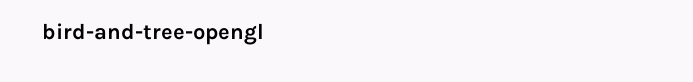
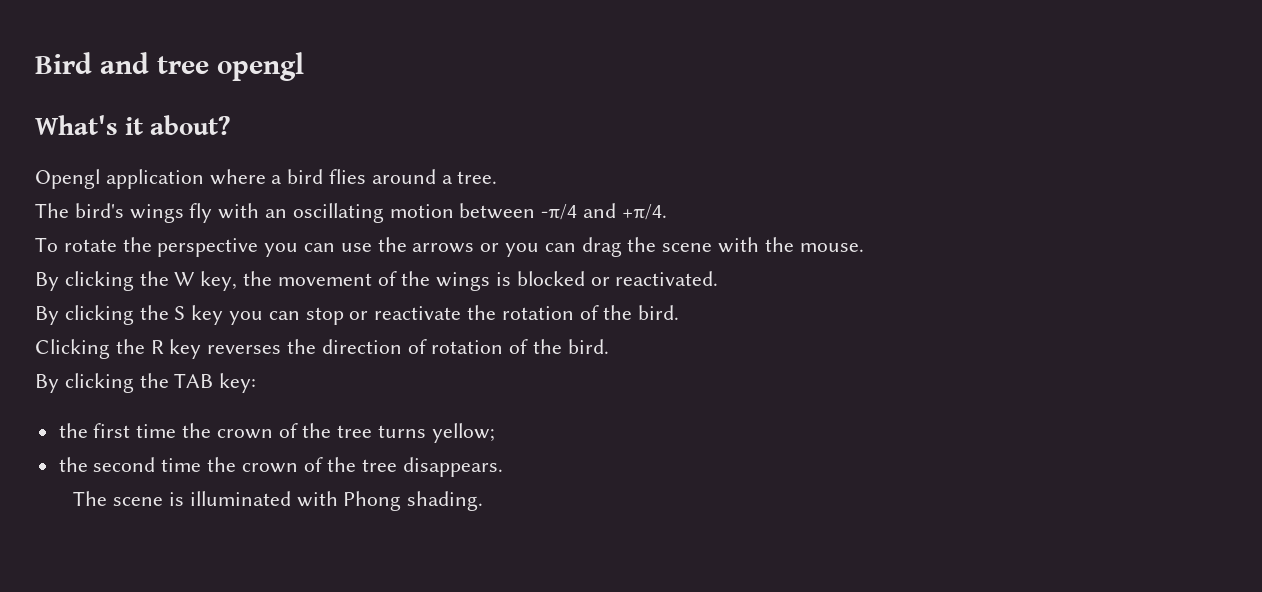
- bird-and-tree-opengl
+ Bird and tree opengl
+ What's it about?
+ Opengl application where a bird flies around a tree.
+ The bird's wings fly with an oscillating motion between -π/4 and +π/4.
+ To rotate the perspective you can use the arrows or you can drag the scene with the mouse.
+ By clicking the W key, the movement of the wings is blocked or reactivated.
+ By clicking the S key you can stop or reactivate the rotation of the bird.
+ Clicking the R key reverses the direction of rotation of the bird.
+ By clicking the TAB key:
+ the first time the crown of the tree turns yellow;
+ the second time the crown of the tree disappears.
+ The scene is illuminated with Phong shading.

